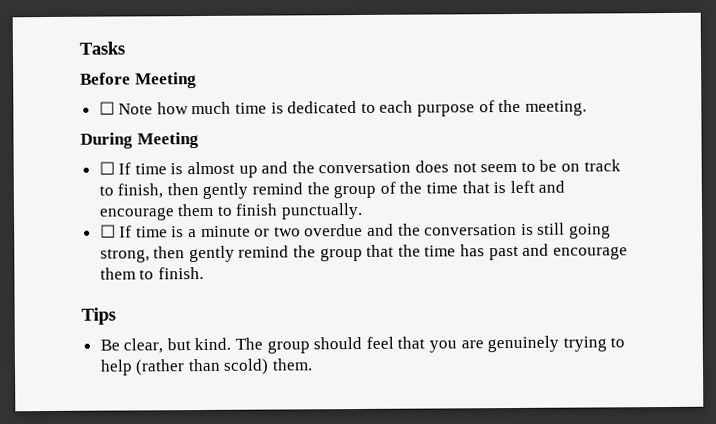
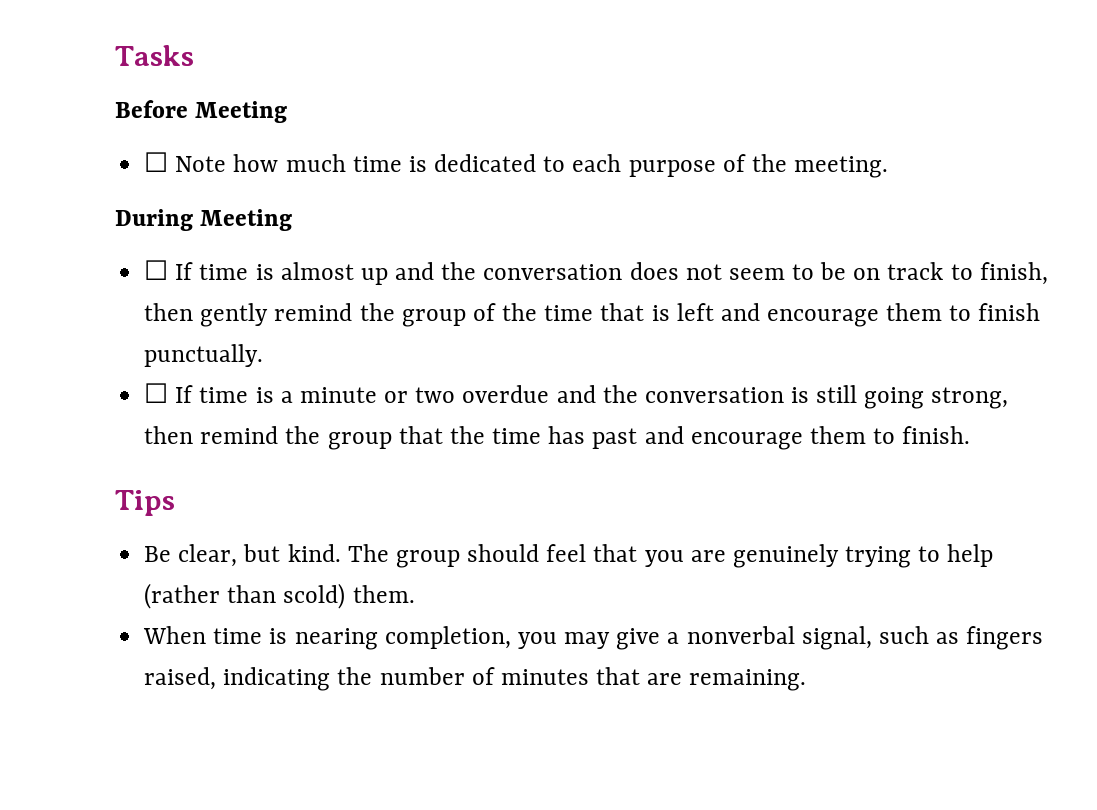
- ☐ If time is a minute or two overdue and the conversation is still going strong, then gently remind the group that the time has past and encourage them to finish.
+ ☐ If time is a minute or two overdue and the conversation is still going strong, then remind the group that the time has past and encourage them to finish.
+ When time is nearing completion, you may give a nonverbal signal, such as fingers raised, indicating the number of minutes that are remaining.

